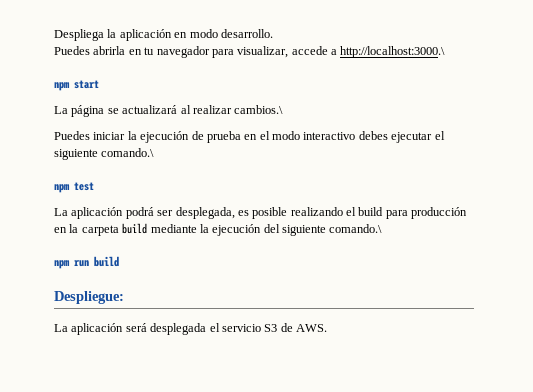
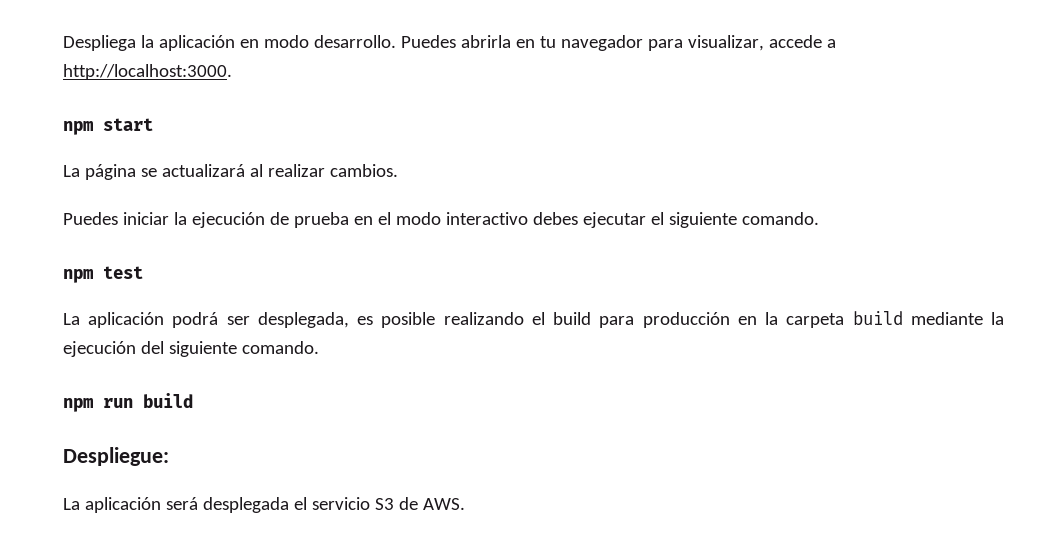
- Despliega la aplicación en modo desarrollo.
- Puedes abrirla en tu navegador para visualizar, accede a http://localhost:3000.\
+ Despliega la aplicación en modo desarrollo. Puedes abrirla en tu navegador para visualizar, accede a http://localhost:3000.
- La página se actualizará al realizar cambios.\
+ La página se actualizará al realizar cambios.
- Puedes iniciar la ejecución de prueba en el modo interactivo debes ejecutar el siguiente comando.\
+ Puedes iniciar la ejecución de prueba en el modo interactivo debes ejecutar el siguiente comando.
- La aplicación podrá ser desplegada, es posible realizando el build para producción en la carpeta build mediante la ejecución del siguiente comando.\
+ La aplicación podrá ser desplegada, es posible realizando el build para producción en la carpeta build mediante la ejecución del siguiente comando.

